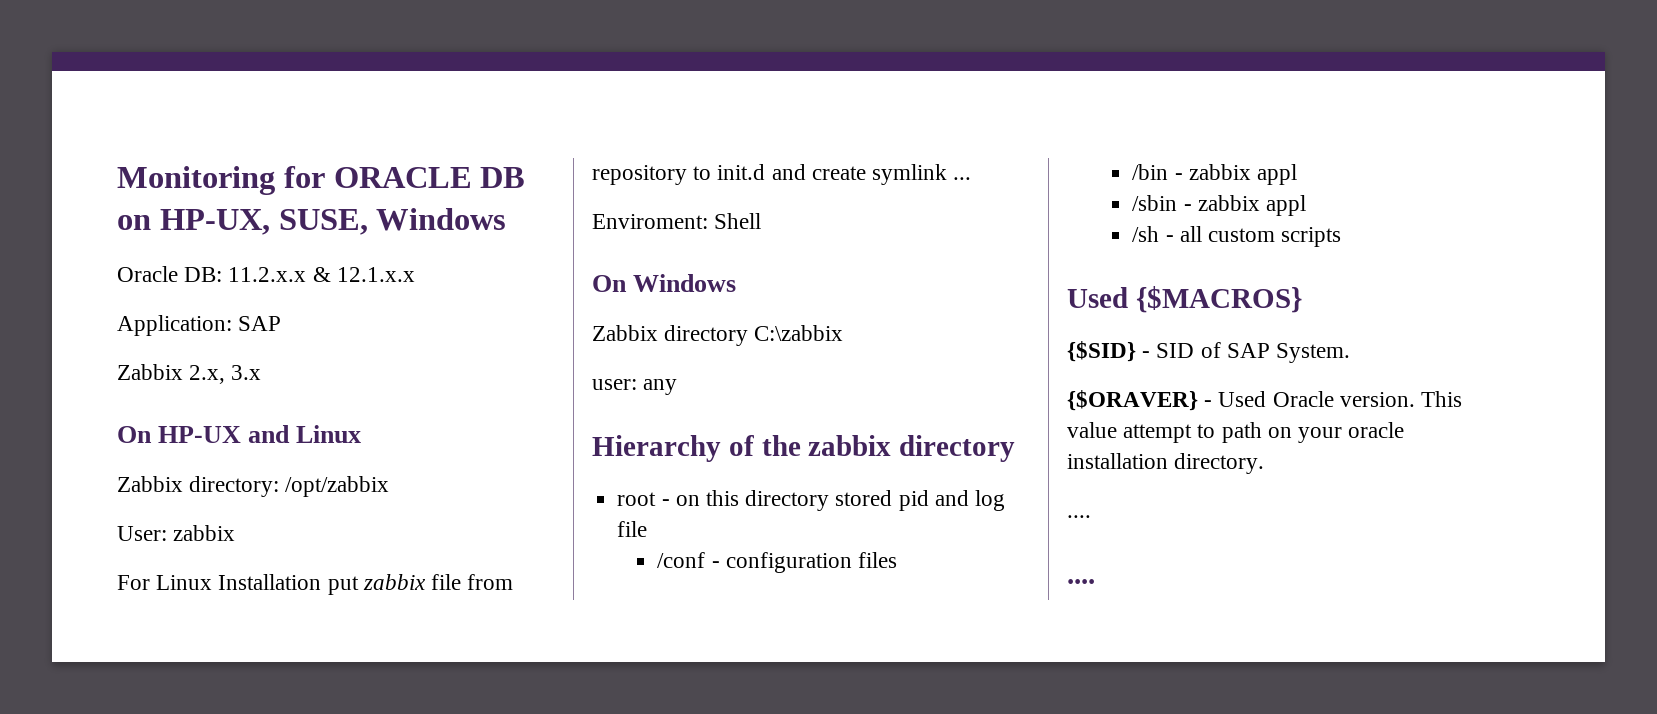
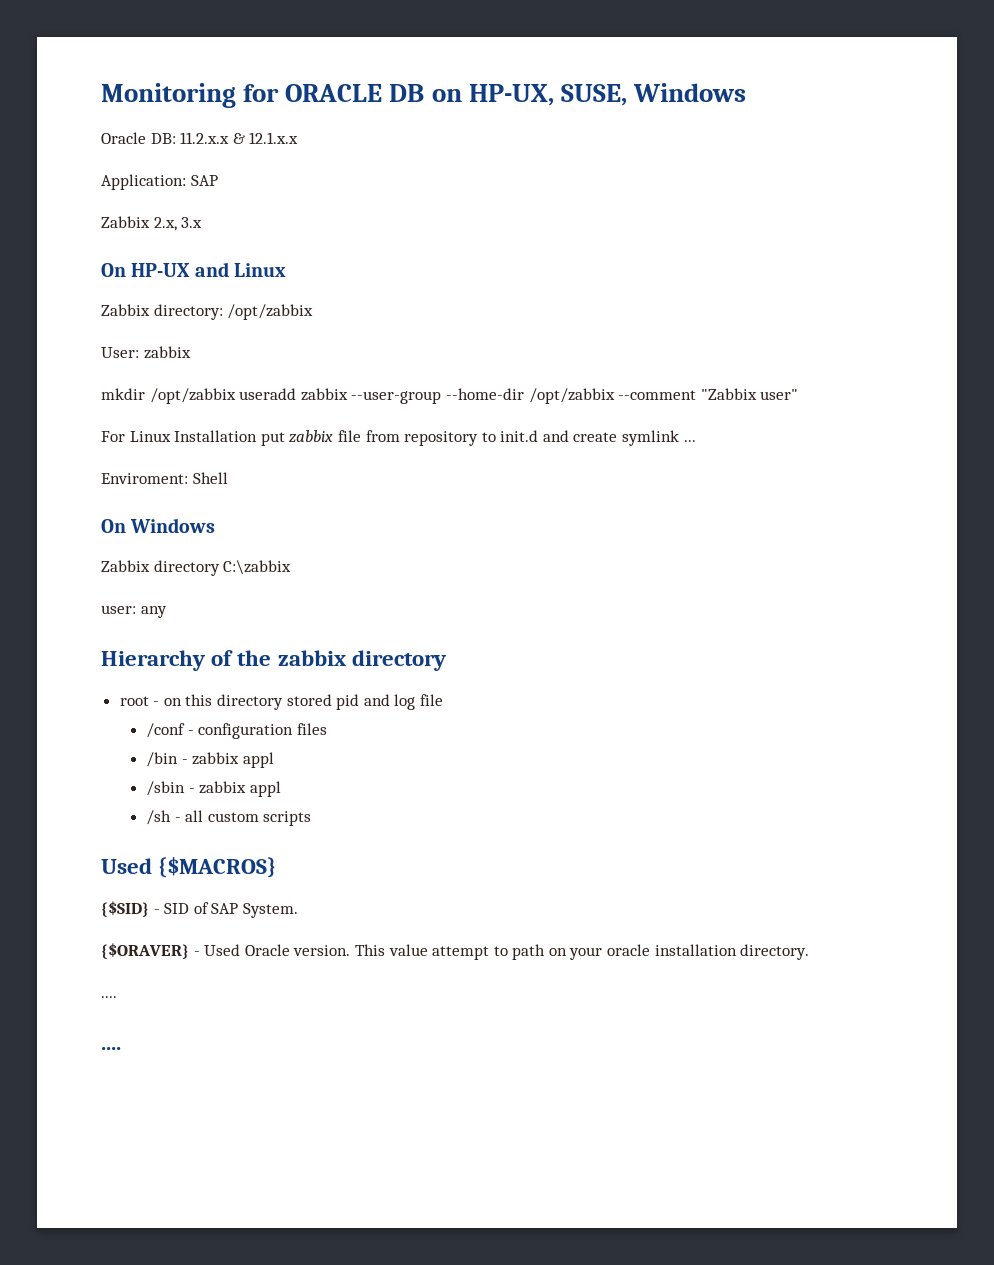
+ mkdir /opt/zabbix useradd zabbix --user-group --home-dir /opt/zabbix --comment "Zabbix user"

